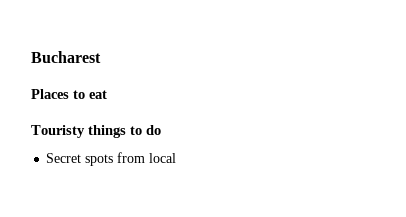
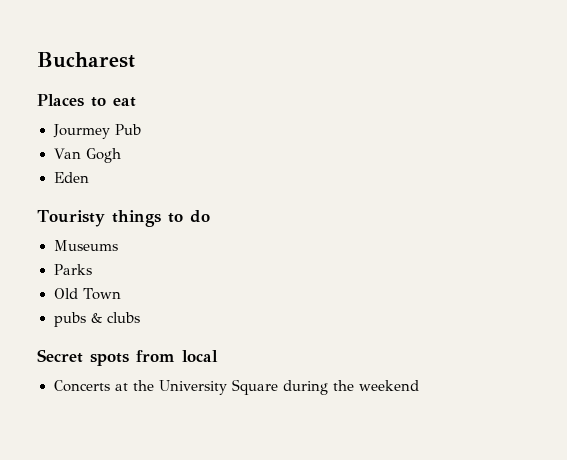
+ Jourmey Pub
+ Van Gogh
+ Eden
+ Museums
+ Parks
+ Old Town
+ pubs & clubs
  Secret spots from local
+ Concerts at the University Square during the weekend

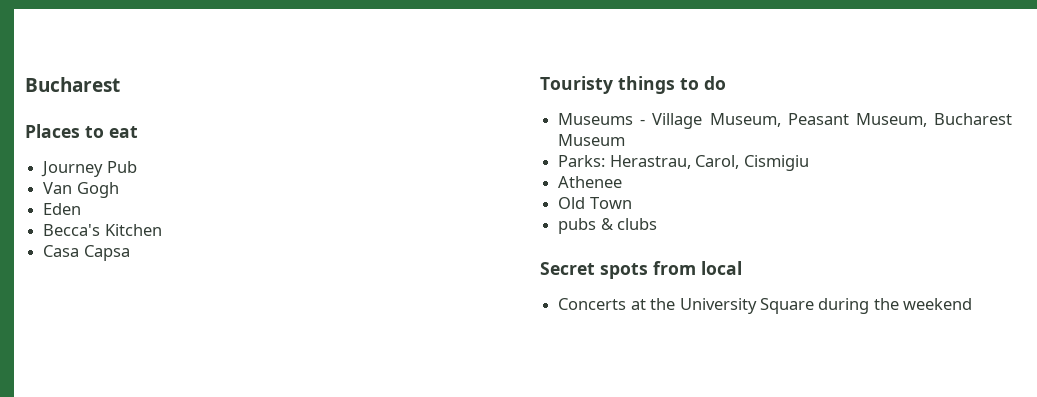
- Jourmey Pub
+ Journey Pub
+ Becca's Kitchen
+ Casa Capsa
- Museums
- Parks
+ Museums - Village Museum, Peasant Museum, Bucharest Museum
+ Parks: Herastrau, Carol, Cismigiu
+ Athenee

